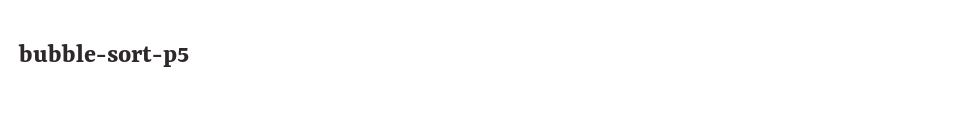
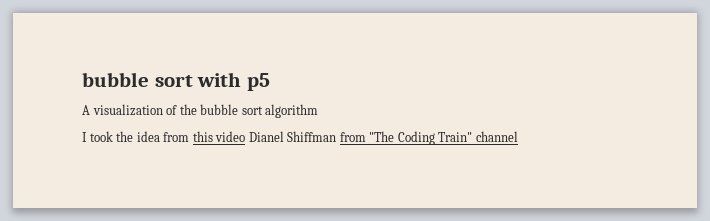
- bubble-sort-p5
+ bubble sort with p5
+ A visualization of the bubble sort algorithm
+ I took the idea from this video Dianel Shiffman from "The Coding Train" channel

